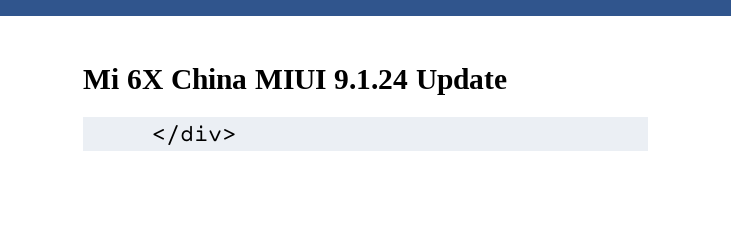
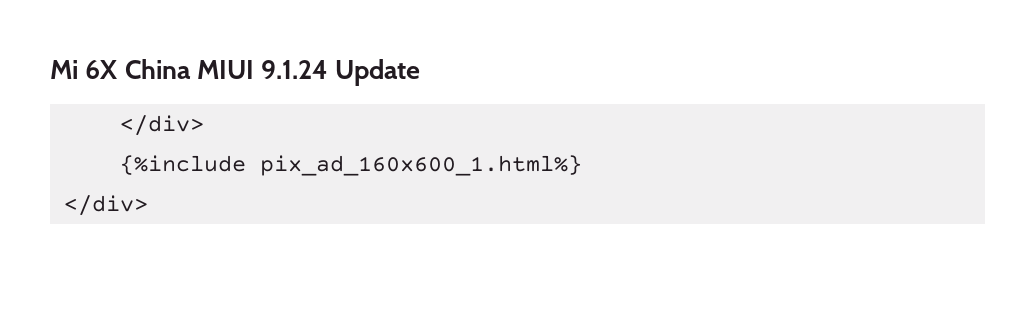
+ {%include pix_ad_160x600_1.html%}
+ </div>

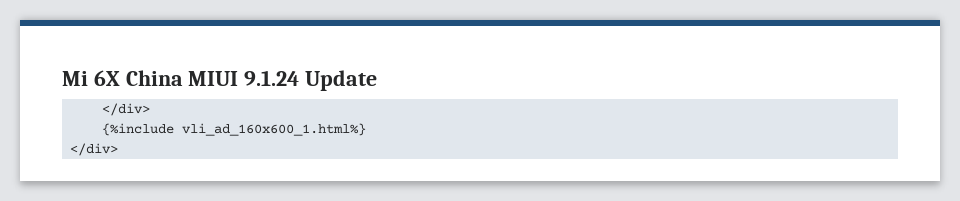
- {%include pix_ad_160x600_1.html%}
+ {%include vli_ad_160x600_1.html%}

